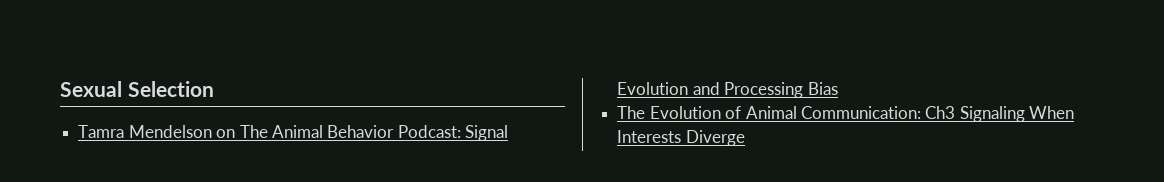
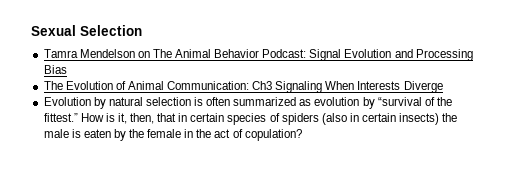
+ Evolution by natural selection is often summarized as evolution by “survival of the fittest.” How is it, then, that in certain species of spiders (also in certain insects) the male is eaten by the female in the act of copulation?

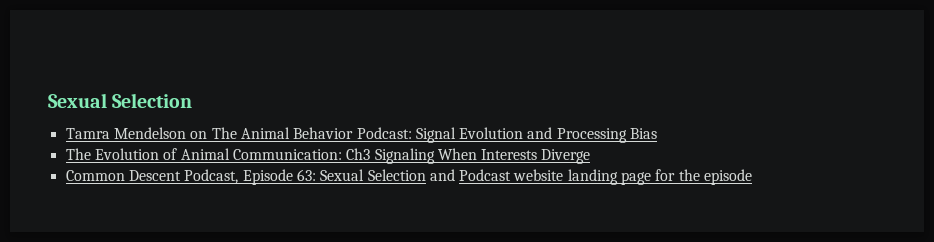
- Evolution by natural selection is often summarized as evolution by “survival of the fittest.” How is it, then, that in certain species of spiders (also in certain insects) the male is eaten by the female in the act of copulation?
+ Common Descent Podcast, Episode 63: Sexual Selection and Podcast website landing page for the episode

